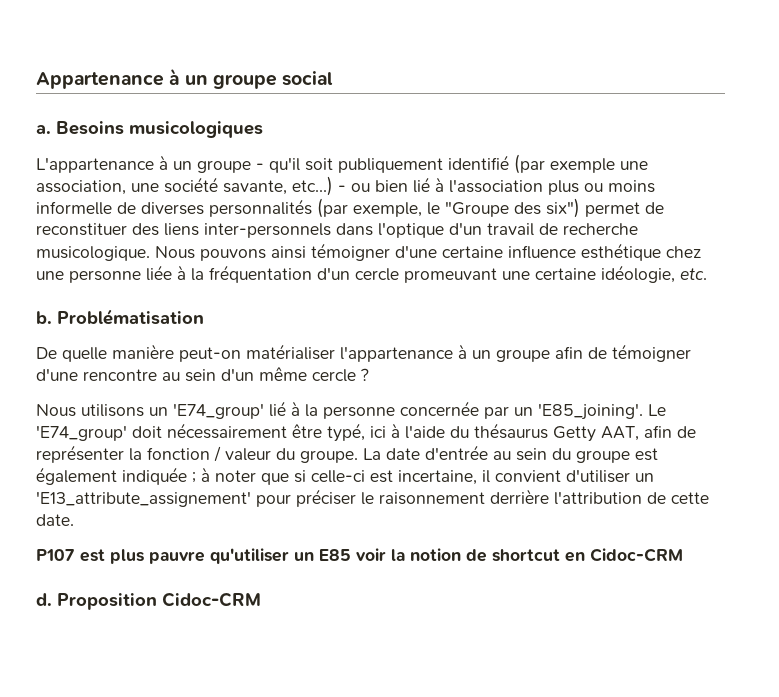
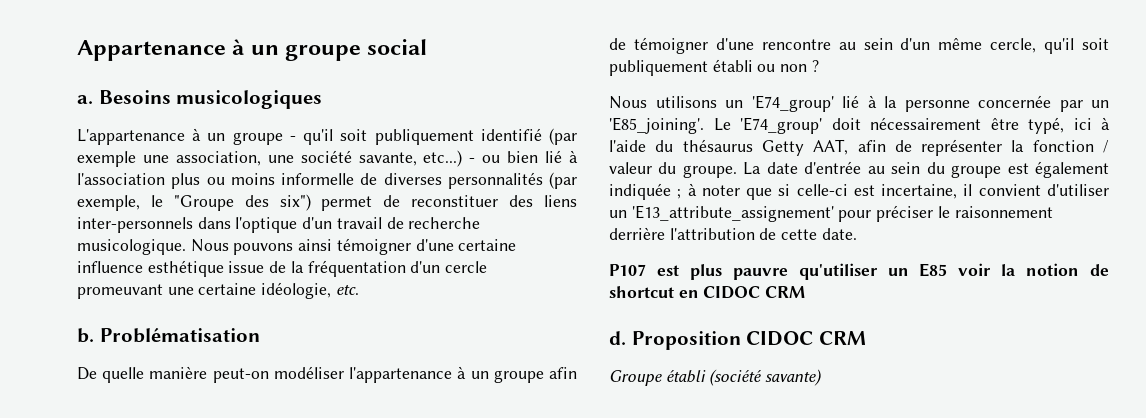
- Nous pouvons ainsi témoigner d'une certaine influence esthétique chez une personne liée à la fréquentation d'un cercle promeuvant une certaine idéologie, etc.
+ Nous pouvons ainsi témoigner d'une certaine influence esthétique issue de la fréquentation d'un cercle promeuvant une certaine idéologie, etc.
- De quelle manière peut-on matérialiser l'appartenance à un groupe afin de témoigner d'une rencontre au sein d'un même cercle ?
+ De quelle manière peut-on modéliser l'appartenance à un groupe afin de témoigner d'une rencontre au sein d'un même cercle, qu'il soit publiquement établi ou non ?
- P107 est plus pauvre qu'utiliser un E85 voir la notion de shortcut en Cidoc-CRM
+ P107 est plus pauvre qu'utiliser un E85 voir la notion de shortcut en CIDOC CRM
- Proposition Cidoc-CRM
+ Proposition CIDOC CRM
+ Groupe établi (société savante)

